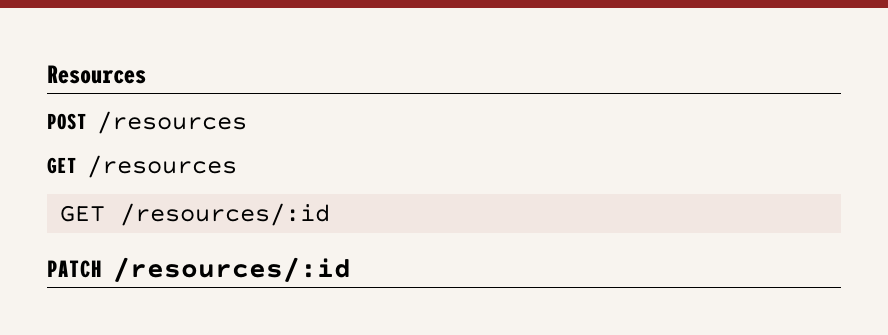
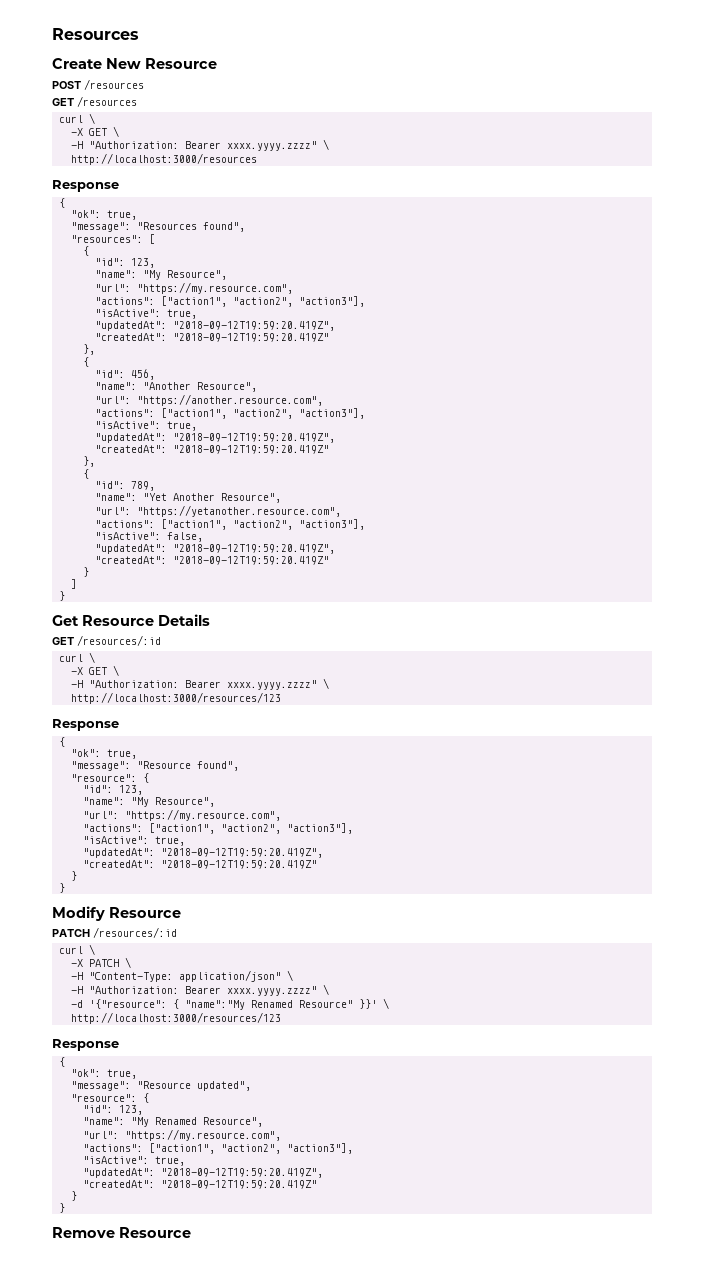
+ Create New Resource
  GET /resources
+ curl \
+ -X GET \
+ -H "Authorization: Bearer xxxx.yyyy.zzzz" \
+ http://localhost:3000/resources
+ Response
+ {
+ "ok": true,
+ "message": "Resources found",
+ "resources": [
+ {
+ "id": 123,
+ "name": "My Resource",
+ "url": "https://my.resource.com",
+ "actions": ["action1", "action2", "action3"],
+ "isActive": true,
+ "updatedAt": "2018-09-12T19:59:20.419Z",
+ "createdAt": "2018-09-12T19:59:20.419Z"
+ },
+ {
+ "id": 456,
+ "name": "Another Resource",
+ "url": "https://another.resource.com",
+ "actions": ["action1", "action2", "action3"],
+ "isActive": true,
+ "updatedAt": "2018-09-12T19:59:20.419Z",
+ "createdAt": "2018-09-12T19:59:20.419Z"
+ },
+ {
+ "id": 789,
+ "name": "Yet Another Resource",
+ "url": "https://yetanother.resource.com",
+ "actions": ["action1", "action2", "action3"],
+ "isActive": false,
+ "updatedAt": "2018-09-12T19:59:20.419Z",
+ "createdAt": "2018-09-12T19:59:20.419Z"
+ }
+ ]
+ }
+ Get Resource Details
  GET /resources/:id
+ curl \
+ -X GET \
+ -H "Authorization: Bearer xxxx.yyyy.zzzz" \
+ http://localhost:3000/resources/123
+ Response
+ {
+ "ok": true,
+ "message": "Resource found",
+ "resource": {
+ "id": 123,
+ "name": "My Resource",
+ "url": "https://my.resource.com",
+ "actions": ["action1", "action2", "action3"],
+ "isActive": true,
+ "updatedAt": "2018-09-12T19:59:20.419Z",
+ "createdAt": "2018-09-12T19:59:20.419Z"
+ }
+ }
+ Modify Resource
  PATCH /resources/:id
+ curl \
+ -X PATCH \
+ -H "Content-Type: application/json" \
+ -H "Authorization: Bearer xxxx.yyyy.zzzz" \
+ -d '{"resource": { "name":"My Renamed Resource" }}' \
+ http://localhost:3000/resources/123
+ Response
+ {
+ "ok": true,
+ "message": "Resource updated",
+ "resource": {
+ "id": 123,
+ "name": "My Renamed Resource",
+ "url": "https://my.resource.com",
+ "actions": ["action1", "action2", "action3"],
+ "isActive": true,
+ "updatedAt": "2018-09-12T19:59:20.419Z",
+ "createdAt": "2018-09-12T19:59:20.419Z"
+ }
+ }
+ Remove Resource

